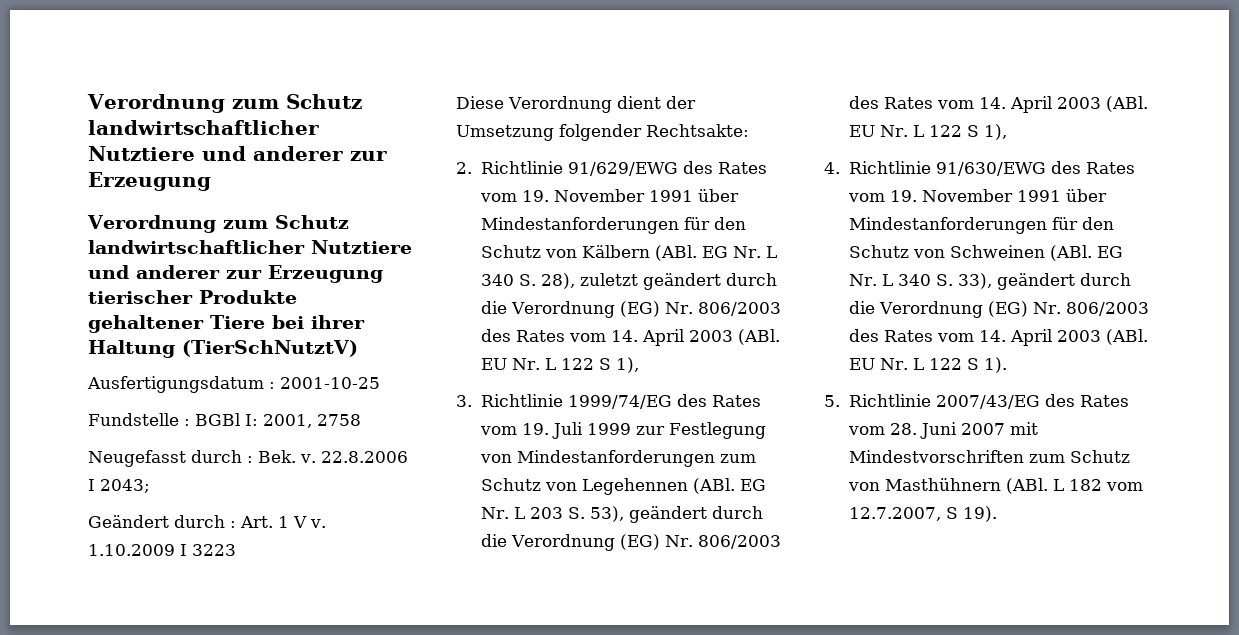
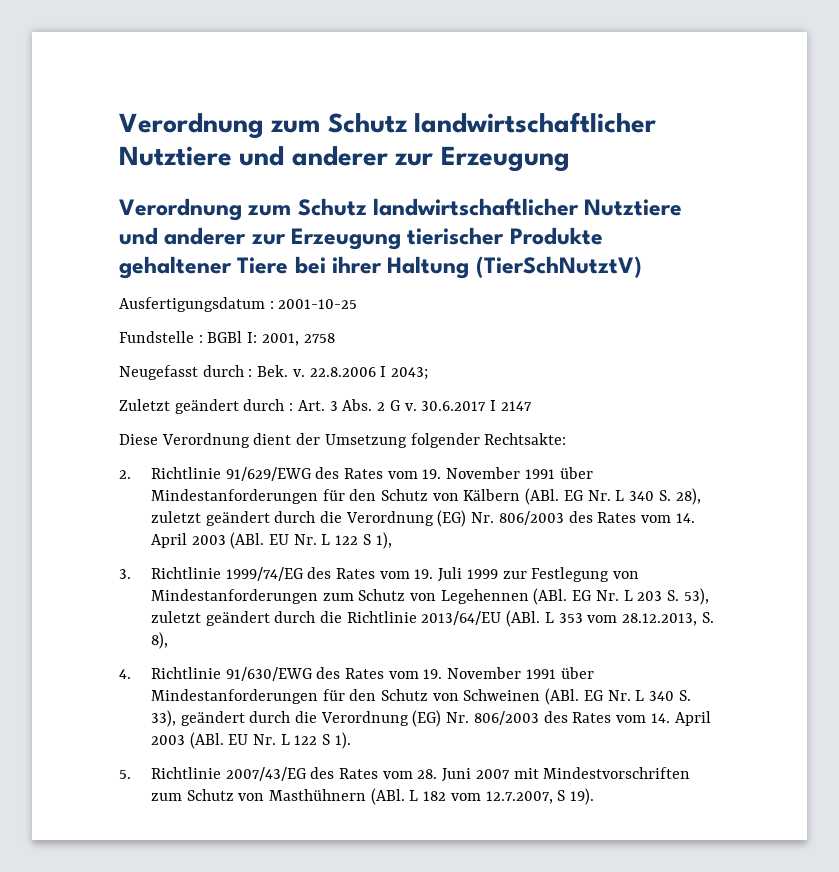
- Geändert durch : Art. 1 V v. 1.10.2009 I 3223
+ Zuletzt geändert durch : Art. 3 Abs. 2 G v. 30.6.2017 I 2147
- 3. Richtlinie 1999/74/EG des Rates vom 19. Juli 1999 zur Festlegung von Mindestanforderungen zum Schutz von Legehennen (ABl. EG Nr. L 203 S. 53), geändert durch die Verordnung (EG) Nr. 806/2003 des Rates vom 14. April 2003 (ABl. EU Nr. L 122 S 1),
+ 3. Richtlinie 1999/74/EG des Rates vom 19. Juli 1999 zur Festlegung von Mindestanforderungen zum Schutz von Legehennen (ABl. EG Nr. L 203 S. 53), zuletzt geändert durch die Richtlinie 2013/64/EU (ABl. L 353 vom 28.12.2013, S. 8),

